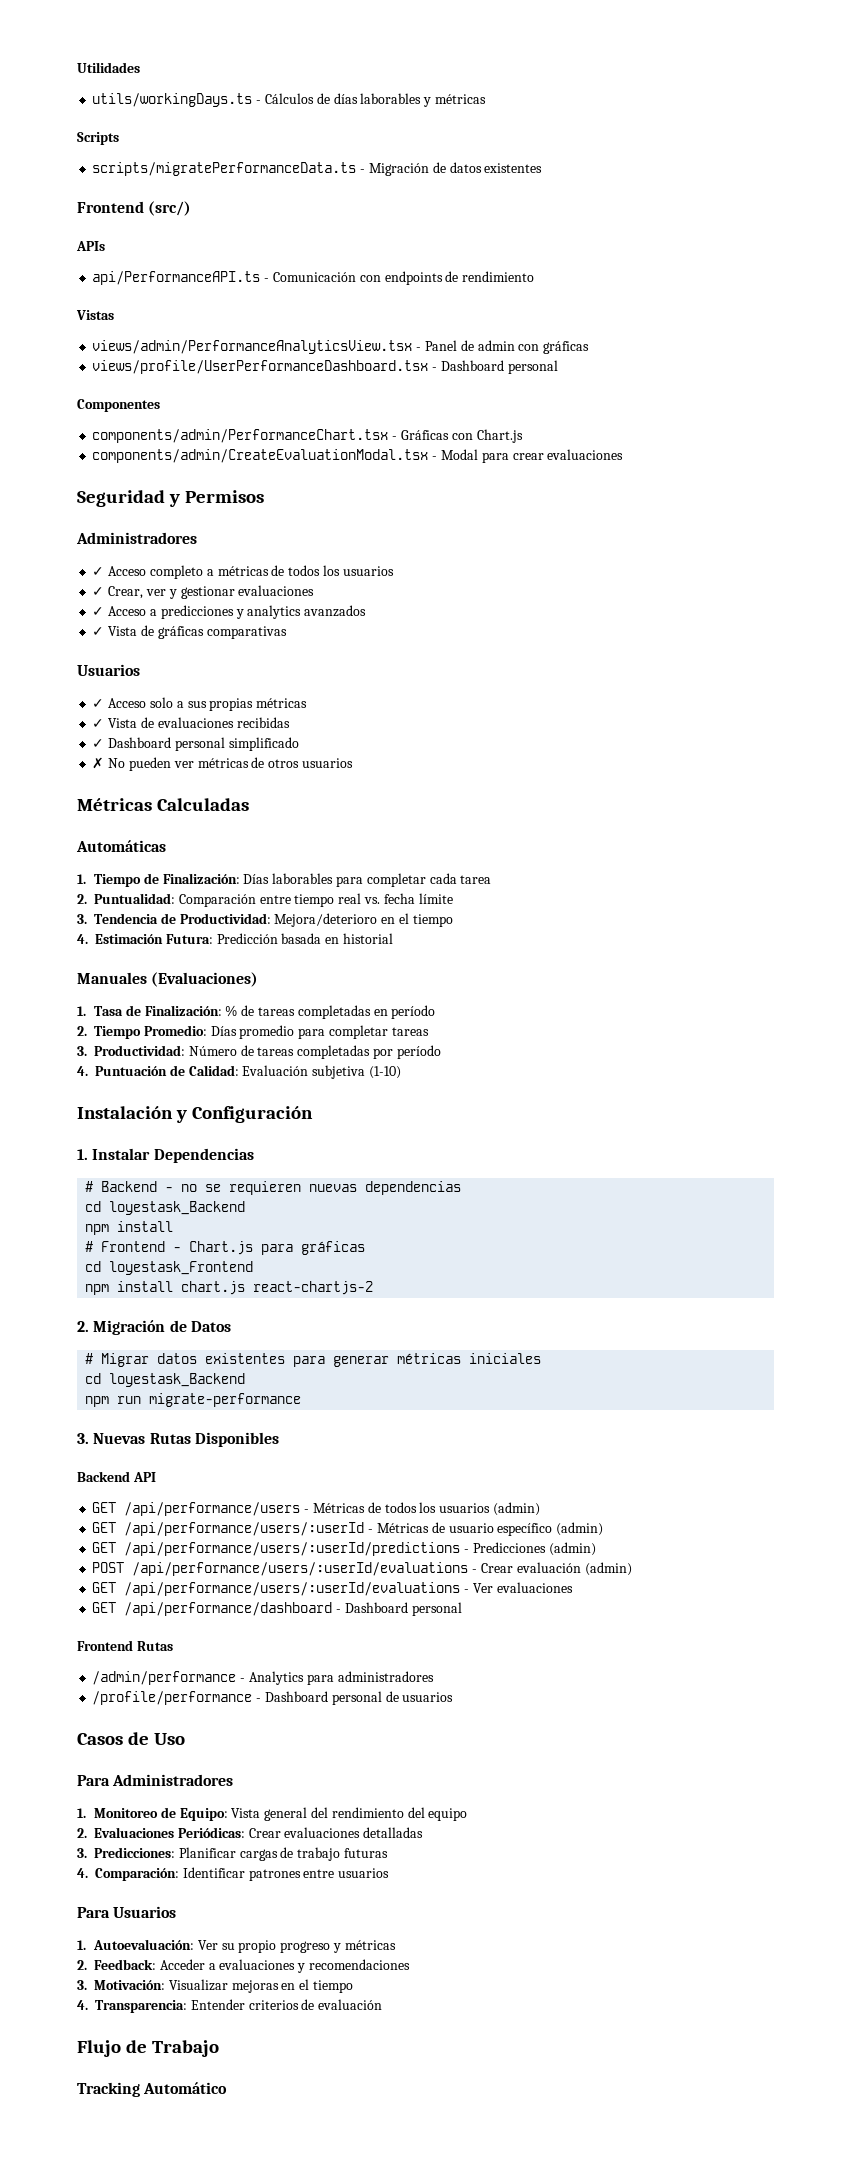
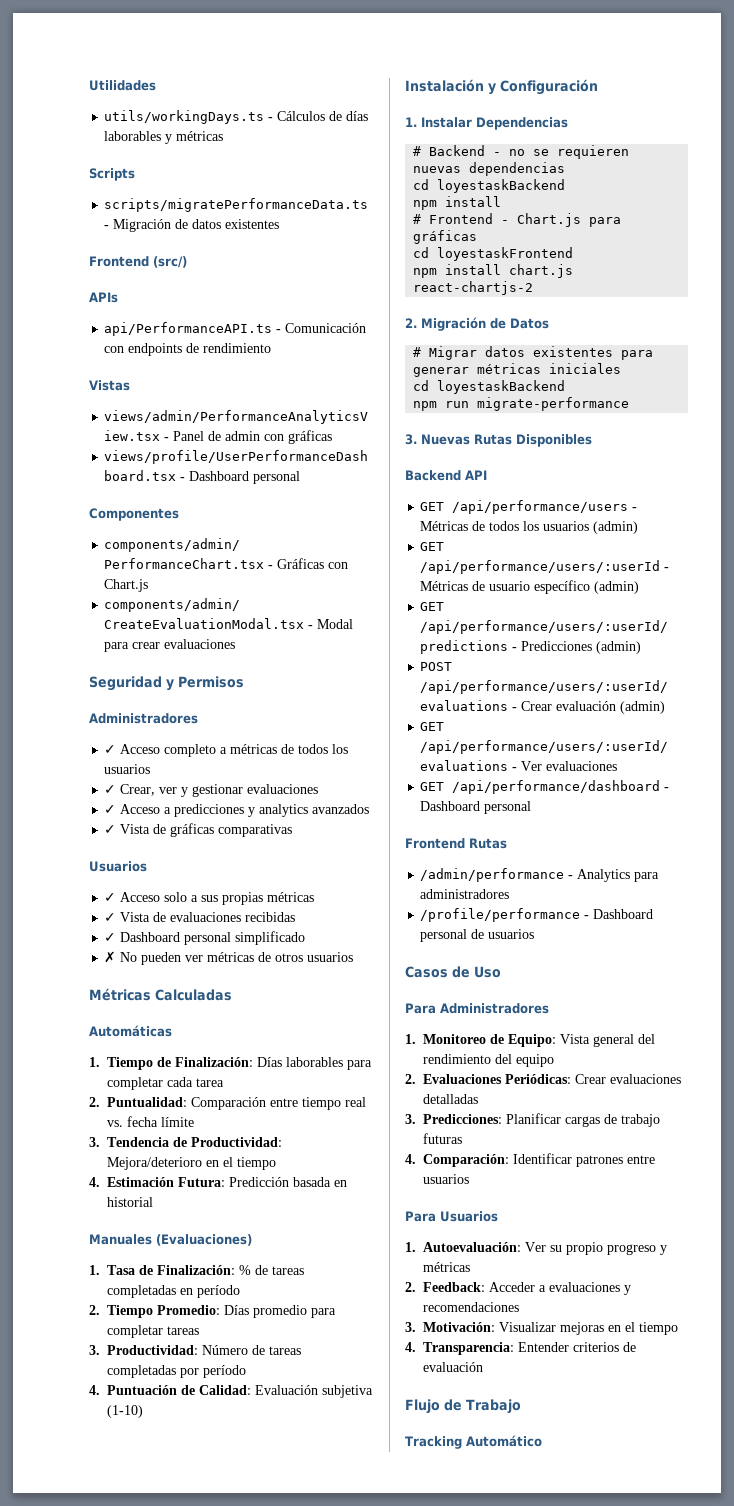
  # Backend - no se requieren nuevas dependencias
- cd loyestask_Backend
+ cd loyestaskBackend
- cd loyestask_Frontend
+ cd loyestaskFrontend
  # Migrar datos existentes para generar métricas iniciales
- cd loyestask_Backend
+ cd loyestaskBackend

